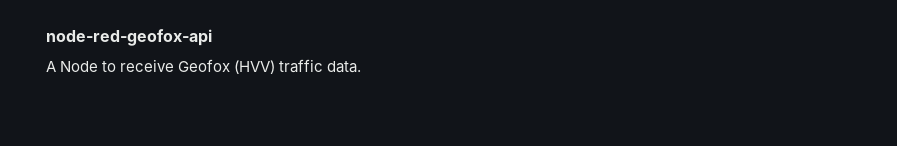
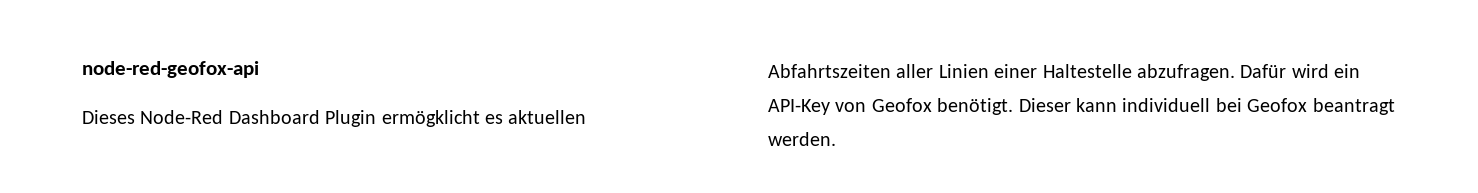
- A Node to receive Geofox (HVV) traffic data.
+ Dieses Node-Red Dashboard Plugin ermögklicht es aktuellen Abfahrtszeiten aller Linien einer Haltestelle abzufragen. Dafür wird ein API-Key von Geofox benötigt. Dieser kann individuell bei Geofox beantragt werden.

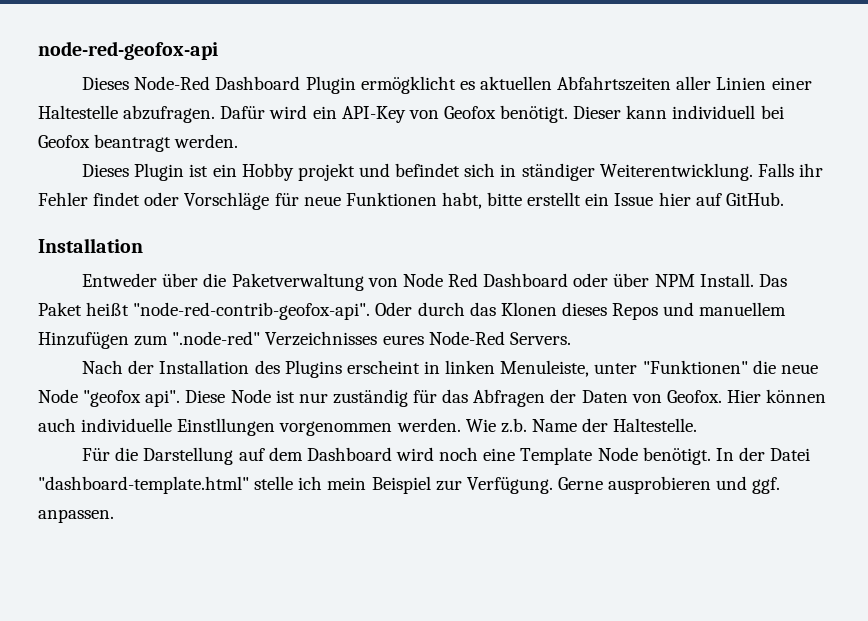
+ Dieses Plugin ist ein Hobby projekt und befindet sich in ständiger Weiterentwicklung. Falls ihr Fehler findet oder Vorschläge für neue Funktionen habt, bitte erstellt ein Issue hier auf GitHub.
+ Installation
+ Entweder über die Paketverwaltung von Node Red Dashboard oder über NPM Install. Das Paket heißt "node-red-contrib-geofox-api". Oder durch das Klonen dieses Repos und manuellem Hinzufügen zum ".node-red" Verzeichnisses eures Node-Red Servers.
+ Nach der Installation des Plugins erscheint in linken Menuleiste, unter "Funktionen" die neue Node "geofox api". Diese Node ist nur zuständig für das Abfragen der Daten von Geofox. Hier können auch individuelle Einstllungen vorgenommen werden. Wie z.b. Name der Haltestelle.
+ Für die Darstellung auf dem Dashboard wird noch eine Template Node benötigt. In der Datei "dashboard-template.html" stelle ich mein Beispiel zur Verfügung. Gerne ausprobieren und ggf. anpassen.

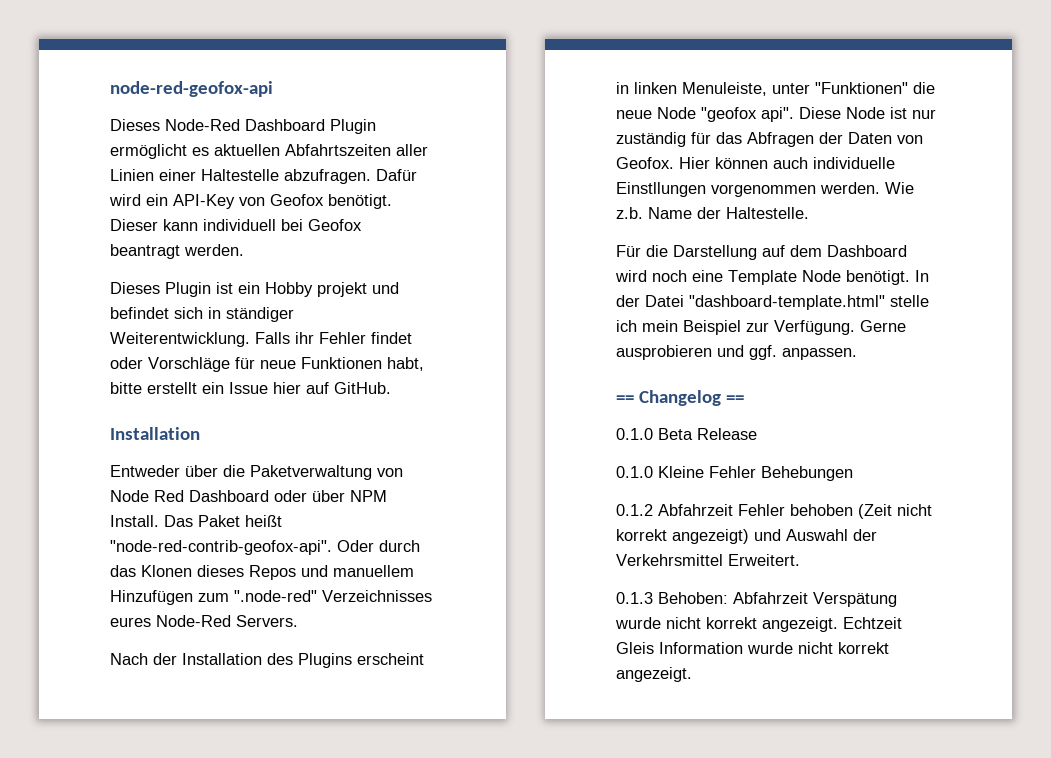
- Dieses Node-Red Dashboard Plugin ermögklicht es aktuellen Abfahrtszeiten aller Linien einer Haltestelle abzufragen.
+ Dieses Node-Red Dashboard Plugin ermöglicht es aktuellen Abfahrtszeiten aller Linien einer Haltestelle abzufragen.
+ == Changelog ==
+ 0.1.0 Beta Release
+ 0.1.0 Kleine Fehler Behebungen
+ 0.1.2 Abfahrzeit Fehler behoben (Zeit nicht korrekt angezeigt) und Auswahl der Verkehrsmittel Erweitert.
+ 0.1.3 Behoben: Abfahrzeit Verspätung wurde nicht korrekt angezeigt. Echtzeit Gleis Information wurde nicht korrekt angezeigt.

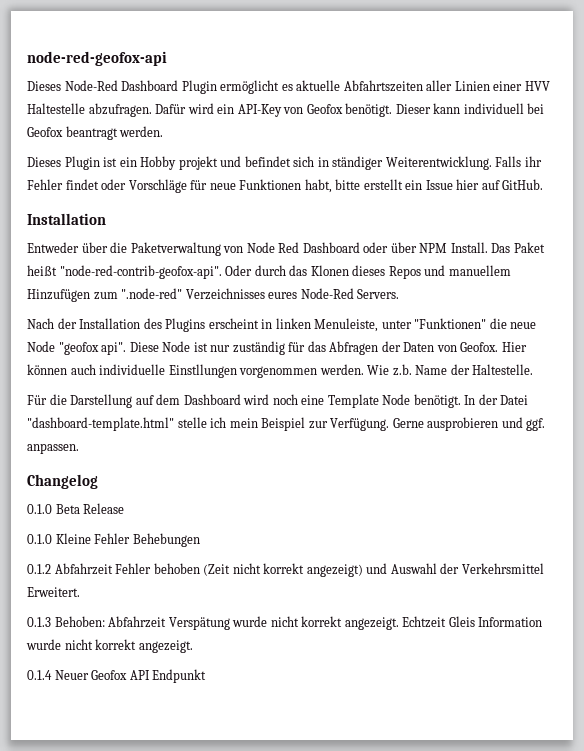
- Dieses Node-Red Dashboard Plugin ermöglicht es aktuellen Abfahrtszeiten aller Linien einer Haltestelle abzufragen.
+ Dieses Node-Red Dashboard Plugin ermöglicht es aktuelle Abfahrtszeiten aller Linien einer HVV Haltestelle abzufragen.
- == Changelog ==
+ Changelog
+ 0.1.4 Neuer Geofox API Endpunkt

